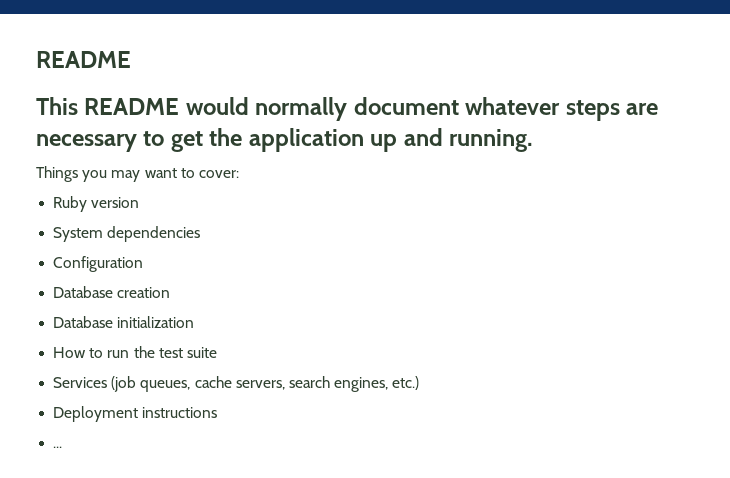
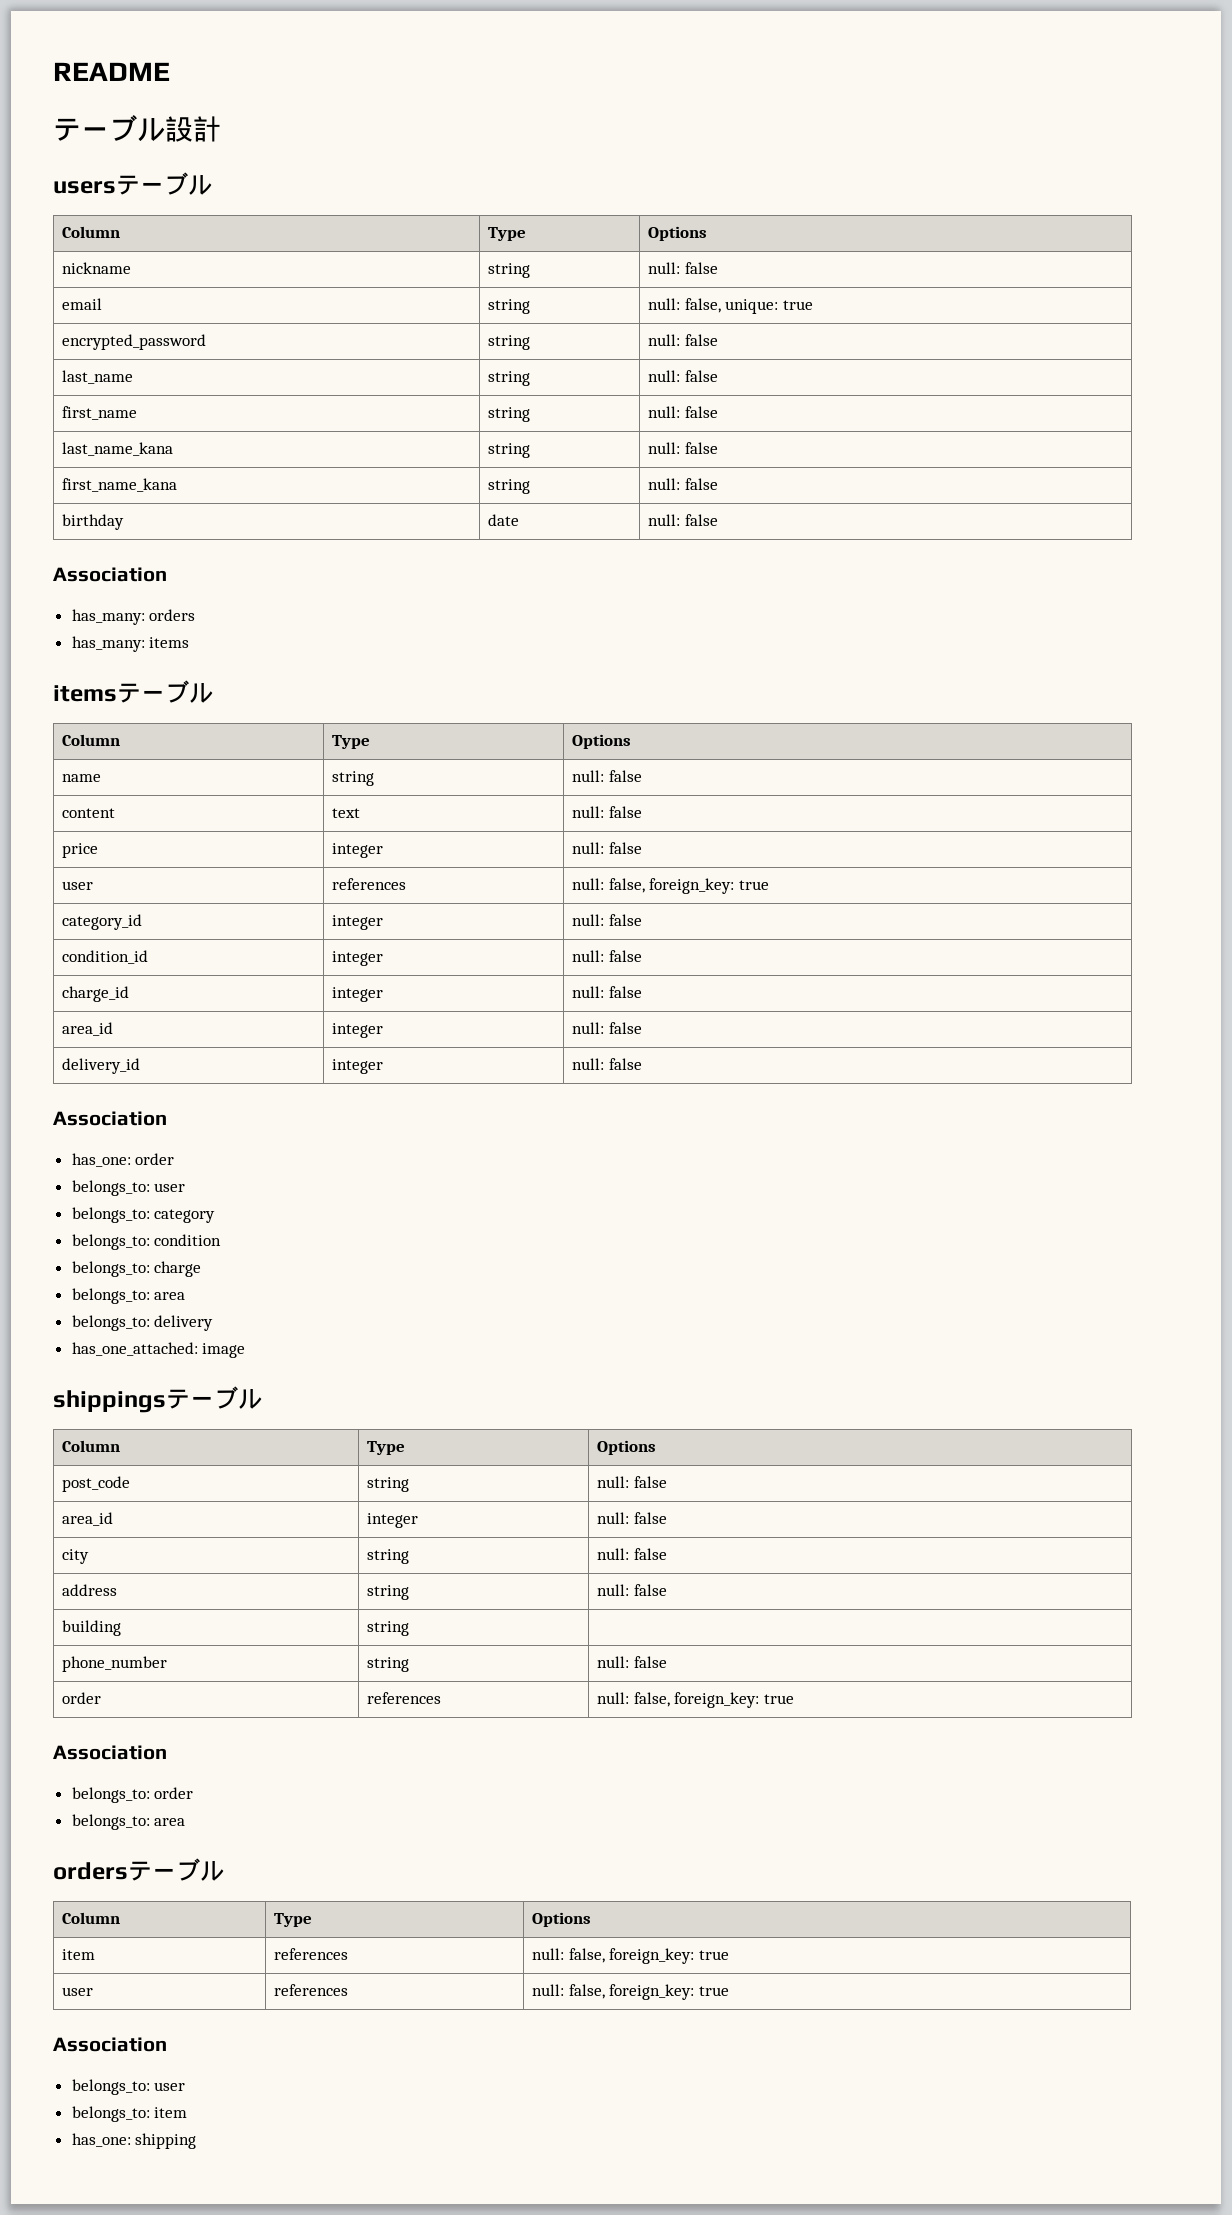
- This README would normally document whatever steps are necessary to get the application up and running.
- Things you may want to cover:
- Ruby version
- System dependencies
- Configuration
- Database creation
- Database initialization
- How to run the test suite
- Services (job queues, cache servers, search engines, etc.)
- Deployment instructions
- ...
+ テーブル設計
+ usersテーブル
+ Column | Type | Options
+ nickname | string | null: false
+ email | string | null: false, unique: true
+ encrypted_password | string | null: false
+ last_name | string | null: false
+ first_name | string | null: false
+ last_name_kana | string | null: false
+ first_name_kana | string | null: false
+ birthday | date | null: false
+ Association
+ has_many: orders
+ has_many: items
+ itemsテーブル
+ Column | Type | Options
+ name | string | null: false
+ content | text | null: false
+ price | integer | null: false
+ user | references | null: false, foreign_key: true
+ category_id | integer | null: false
+ condition_id | integer | null: false
+ charge_id | integer | null: false
+ area_id | integer | null: false
+ delivery_id | integer | null: false
+ Association
+ has_one: order
+ belongs_to: user
+ belongs_to: category
+ belongs_to: condition
+ belongs_to: charge
+ belongs_to: area
+ belongs_to: delivery
+ has_one_attached: image
+ shippingsテーブル
+ Column | Type | Options
+ post_code | string | null: false
+ area_id | integer | null: false
+ city | string | null: false
+ address | string | null: false
+ building | string |
+ phone_number | string | null: false
+ order | references | null: false, foreign_key: true
+ Association
+ belongs_to: order
+ belongs_to: area
+ ordersテーブル
+ Column | Type | Options
+ item | references | null: false, foreign_key: true
+ user | references | null: false, foreign_key: true
+ Association
+ belongs_to: user
+ belongs_to: item
+ has_one: shipping

